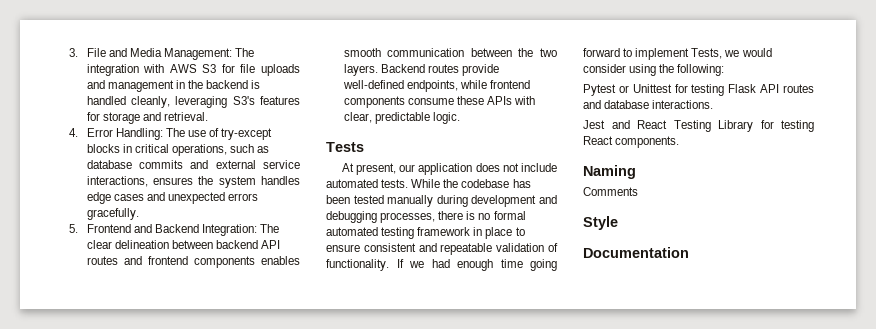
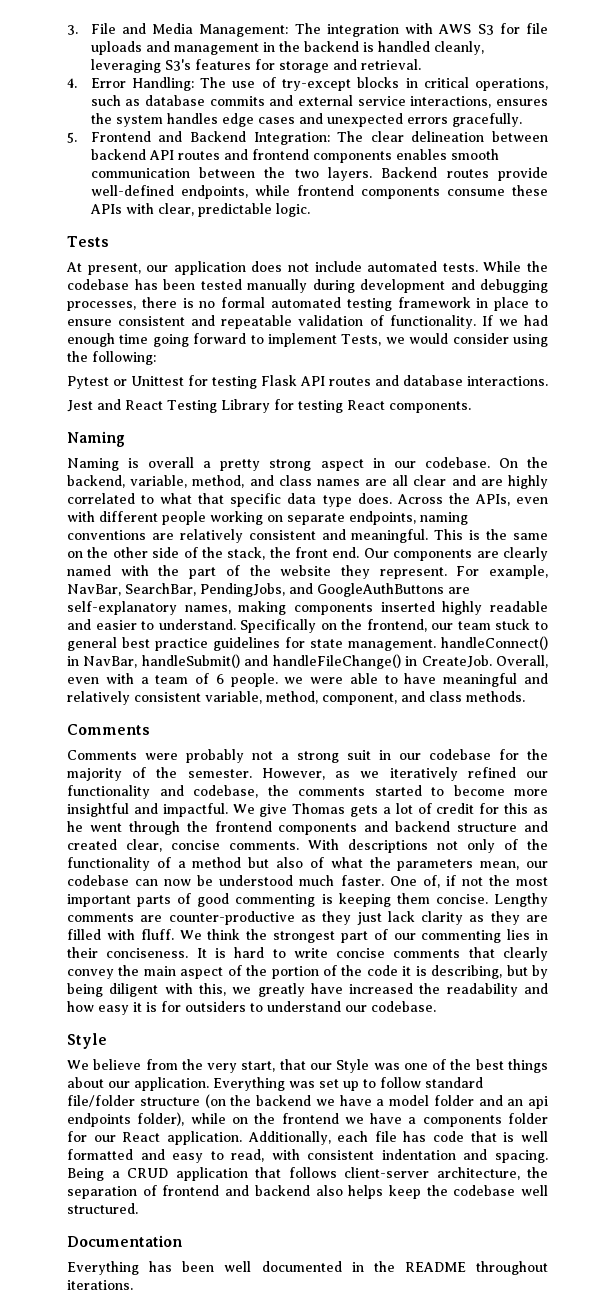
+ Naming is overall a pretty strong aspect in our codebase. On the backend, variable, method, and class names are all clear and are highly correlated to what that specific data type does. Across the APIs, even with different people working on separate endpoints, naming conventions are relatively consistent and meaningful. This is the same on the other side of the stack, the front end. Our components are clearly named with the part of the website they represent. For example, NavBar, SearchBar, PendingJobs, and GoogleAuthButtons are self-explanatory names, making components inserted highly readable and easier to understand. Specifically on the frontend, our team stuck to general best practice guidelines for state management. handleConnect() in NavBar, handleSubmit() and handleFileChange() in CreateJob. Overall, even with a team of 6 people. we were able to have meaningful and relatively consistent variable, method, component, and class methods.
  Comments
+ Comments were probably not a strong suit in our codebase for the majority of the semester. However, as we iteratively refined our functionality and codebase, the comments started to become more insightful and impactful. We give Thomas gets a lot of credit for this as he went through the frontend components and backend structure and created clear, concise comments. With descriptions not only of the functionality of a method but also of what the parameters mean, our codebase can now be understood much faster. One of, if not the most important parts of good commenting is keeping them concise. Lengthy comments are counter-productive as they just lack clarity as they are filled with fluff. We think the strongest part of our commenting lies in their conciseness. It is hard to write concise comments that clearly convey the main aspect of the portion of the code it is describing, but by being diligent with this, we greatly have increased the readability and how easy it is for outsiders to understand our codebase.
  Style
+ We believe from the very start, that our Style was one of the best things about our application. Everything was set up to follow standard file/folder structure (on the backend we have a model folder and an api endpoints folder), while on the frontend we have a components folder for our React application. Additionally, each file has code that is well formatted and easy to read, with consistent indentation and spacing. Being a CRUD application that follows client-server architecture, the separation of frontend and backend also helps keep the codebase well structured.
  Documentation
+ Everything has been well documented in the README throughout iterations.

